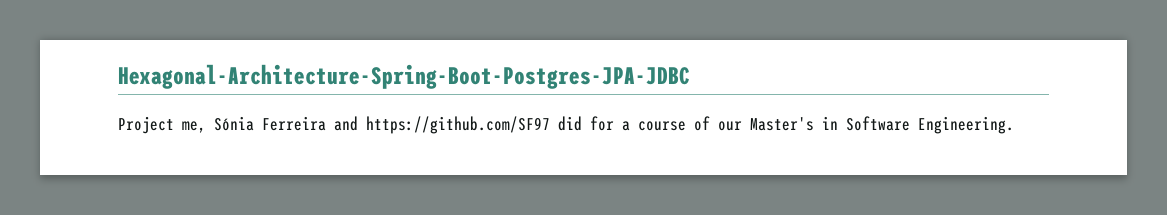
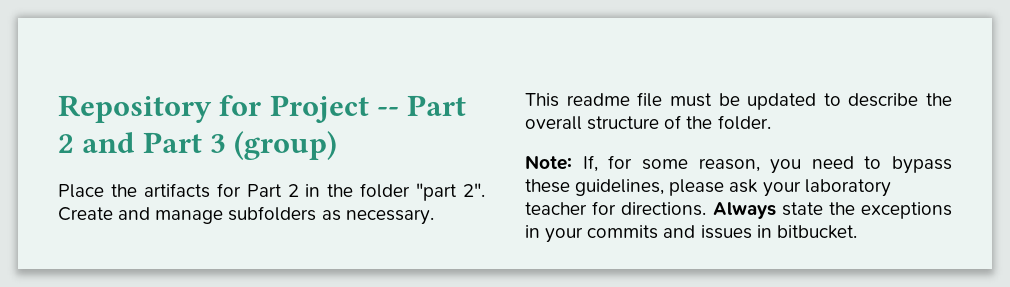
- Hexagonal-Architecture-Spring-Boot-Postgres-JPA-JDBC
- Project me, Sónia Ferreira and https://github.com/SF97 did for a course of our Master's in Software Engineering.
+ Repository for Project -- Part 2 and Part 3 (group)
+ Place the artifacts for Part 2 in the folder "part 2". Create and manage subfolders as necessary.
+ This readme file must be updated to describe the overall structure of the folder.
+ Note: If, for some reason, you need to bypass these guidelines, please ask your laboratory teacher for directions. Always state the exceptions in your commits and issues in bitbucket.

